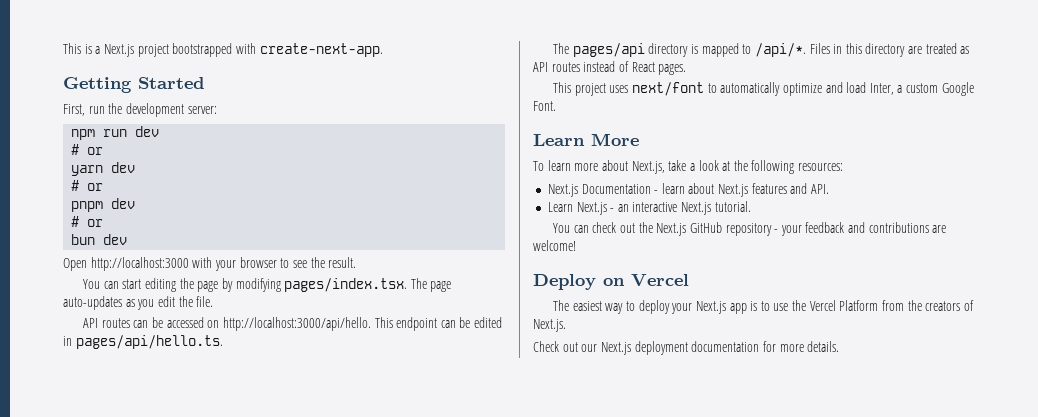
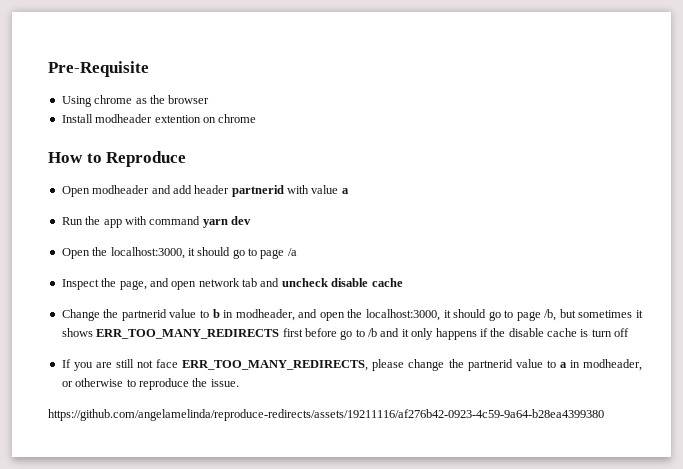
- This is a Next.js project bootstrapped with create-next-app.
- Getting Started
- First, run the development server:
- npm run dev
- # or
- yarn dev
- # or
- pnpm dev
- # or
- bun dev
- Open http://localhost:3000 with your browser to see the result.
- You can start editing the page by modifying pages/index.tsx. The page auto-updates as you edit the file.
- API routes can be accessed on http://localhost:3000/api/hello. This endpoint can be edited in pages/api/hello.ts.
- The pages/api directory is mapped to /api/*. Files in this directory are treated as API routes instead of React pages.
- This project uses next/font to automatically optimize and load Inter, a custom Google Font.
- Learn More
- To learn more about Next.js, take a look at the following resources:
- Next.js Documentation - learn about Next.js features and API.
- Learn Next.js - an interactive Next.js tutorial.
- You can check out the Next.js GitHub repository - your feedback and contributions are welcome!
- Deploy on Vercel
- The easiest way to deploy your Next.js app is to use the Vercel Platform from the creators of Next.js.
- Check out our Next.js deployment documentation for more details.
+ Pre-Requisite
+ Using chrome as the browser
+ Install modheader extention on chrome
+ How to Reproduce
+ Open modheader and add header partnerid with value a
+ Run the app with command yarn dev
+ Open the localhost:3000, it should go to page /a
+ Inspect the page, and open network tab and uncheck disable cache
+ Change the partnerid value to b in modheader, and open the localhost:3000, it should go to page /b, but sometimes it shows ERR_TOO_MANY_REDIRECTS first before go to /b and it only happens if the disable cache is turn off
+ If you are still not face ERR_TOO_MANY_REDIRECTS, please change the partnerid value to a in modheader, or otherwise to reproduce the issue.
+ https://github.com/angelamelinda/reproduce-redirects/assets/19211116/af276b42-0923-4c59-9a64-b28ea4399380

